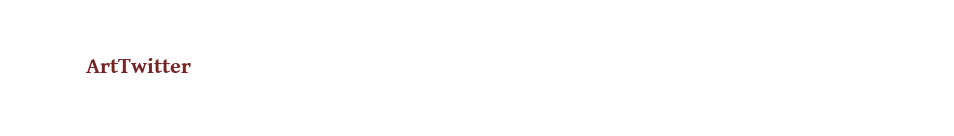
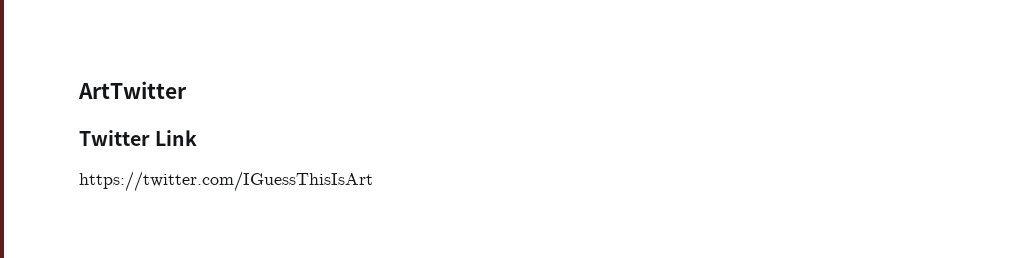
+ Twitter Link
+ https://twitter.com/IGuessThisIsArt

